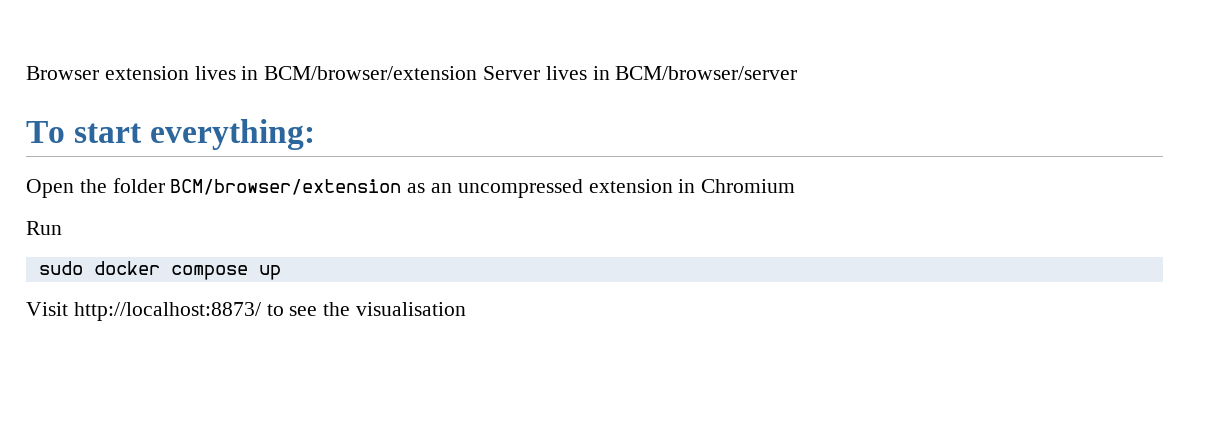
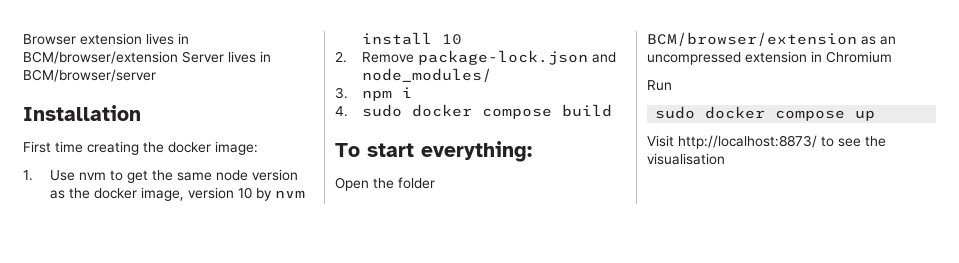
+ Installation
+ First time creating the docker image:
+ 1. Use nvm to get the same node version as the docker image, version 10 by nvm install 10
+ 2. Remove package-lock.json and node_modules/
+ 3. npm i
+ 4. sudo docker compose build

